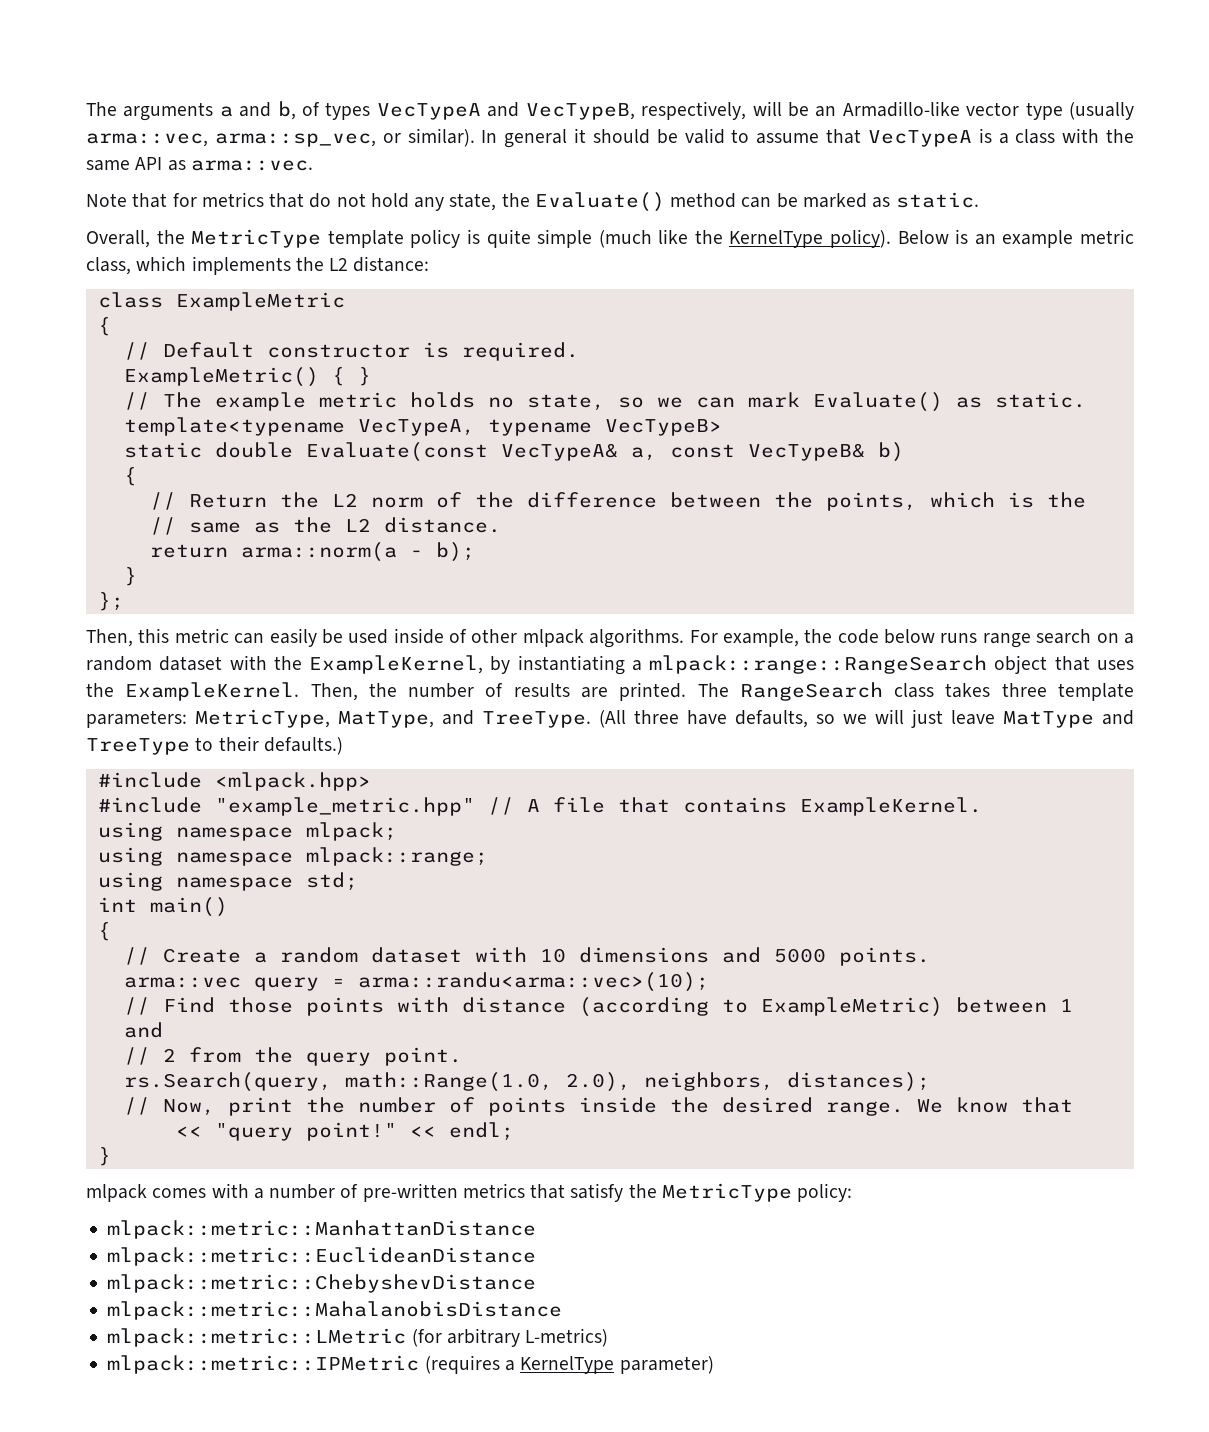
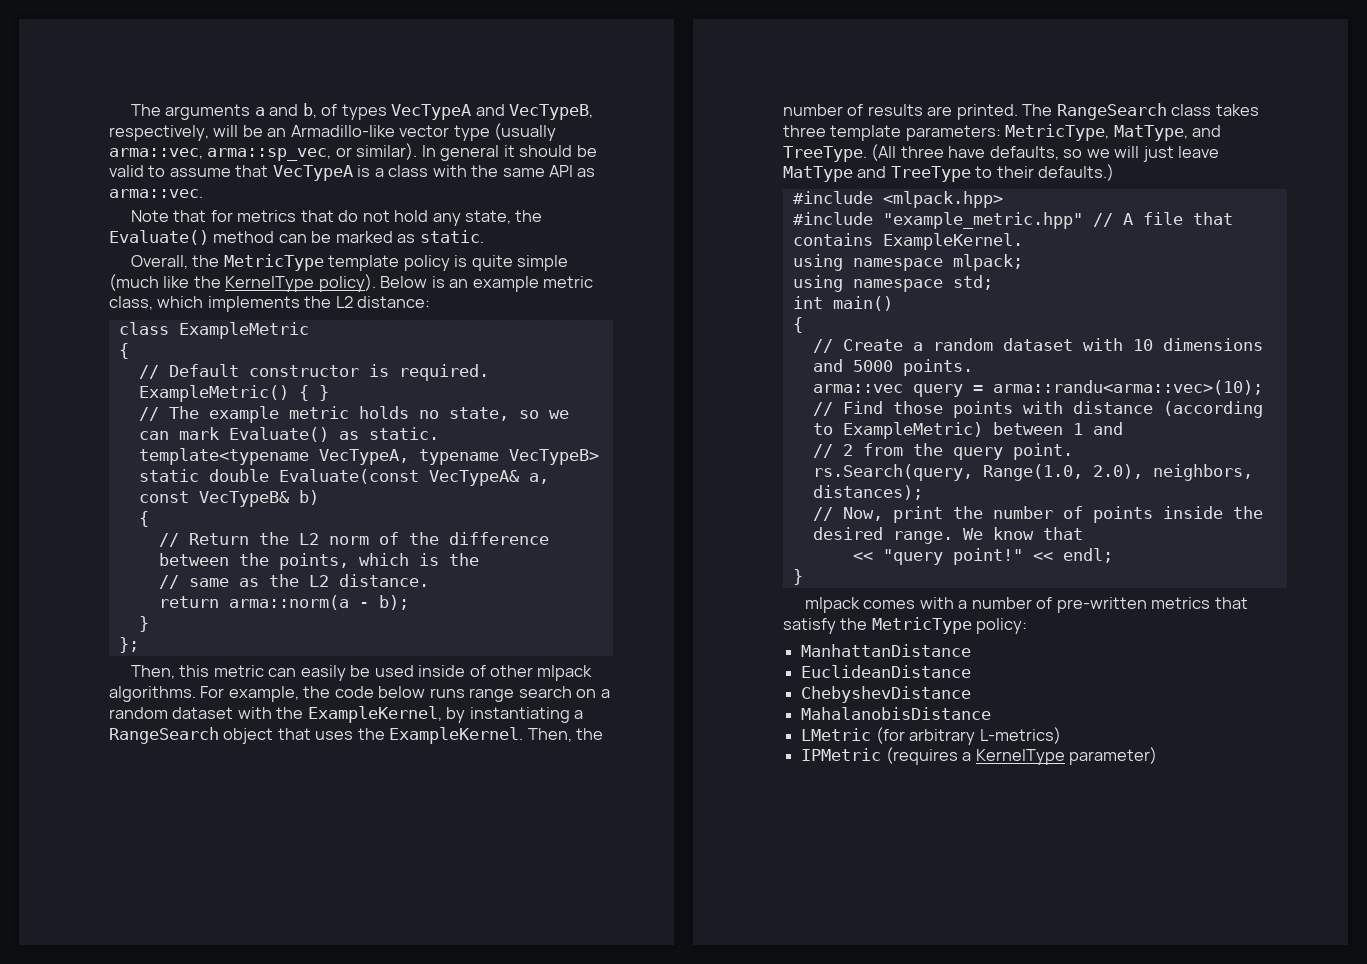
- For example, the code below runs range search on a random dataset with the ExampleKernel, by instantiating a mlpack::range::RangeSearch object that uses the ExampleKernel.
+ For example, the code below runs range search on a random dataset with the ExampleKernel, by instantiating a RangeSearch object that uses the ExampleKernel.
- using namespace mlpack::range;
- rs.Search(query, math::Range(1.0, 2.0), neighbors, distances);
+ rs.Search(query, Range(1.0, 2.0), neighbors, distances);
- mlpack::metric::ManhattanDistance
- mlpack::metric::EuclideanDistance
- mlpack::metric::ChebyshevDistance
- mlpack::metric::MahalanobisDistance
- mlpack::metric::LMetric (for arbitrary L-metrics)
+ ManhattanDistance
+ EuclideanDistance
+ ChebyshevDistance
+ MahalanobisDistance
+ LMetric (for arbitrary L-metrics)
- mlpack::metric::IPMetric (requires a KernelType parameter)
+ IPMetric (requires a KernelType parameter)

